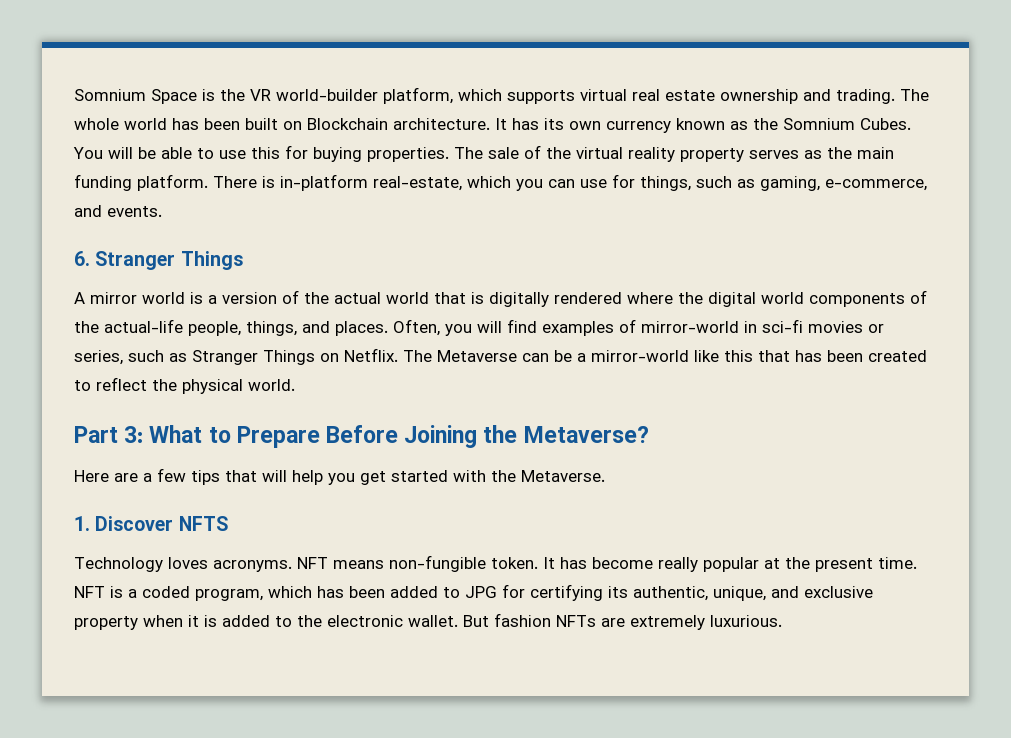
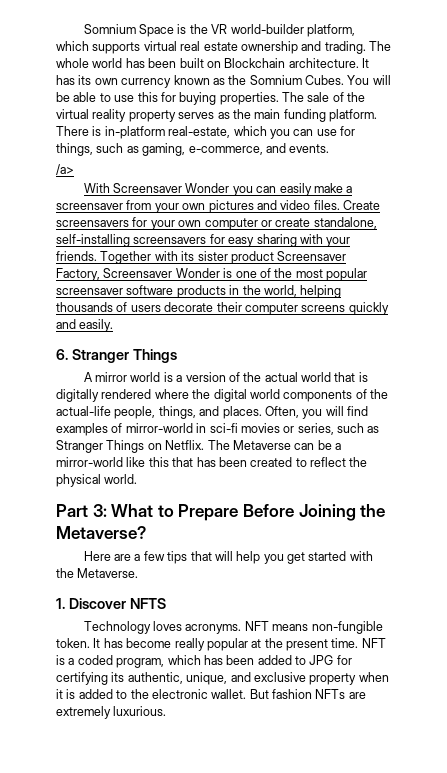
+ /a>
+ With Screensaver Wonder you can easily make a screensaver from your own pictures and video files. Create screensavers for your own computer or create standalone, self-installing screensavers for easy sharing with your friends. Together with its sister product Screensaver Factory, Screensaver Wonder is one of the most popular screensaver software products in the world, helping thousands of users decorate their computer screens quickly and easily.

